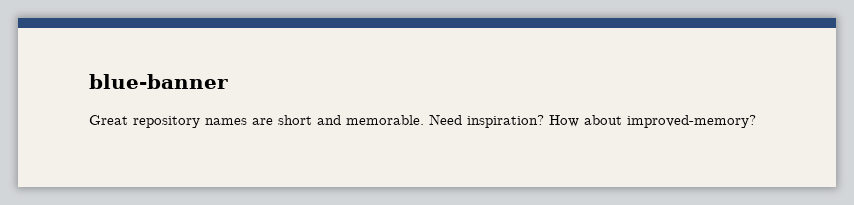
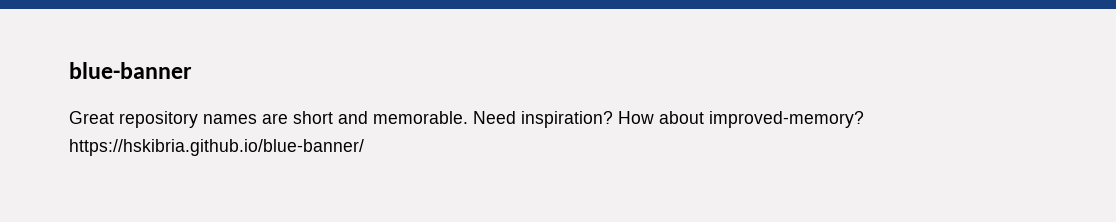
- How about improved-memory?
+ How about improved-memory? https://hskibria.github.io/blue-banner/

